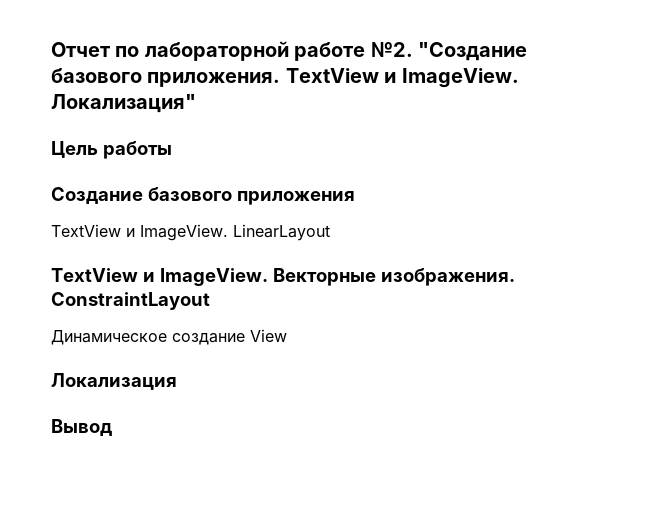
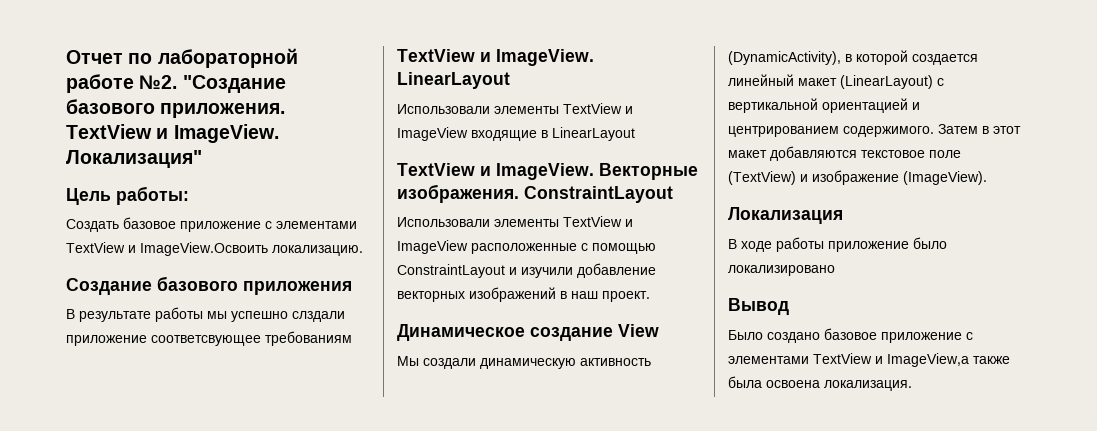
- Цель работы
+ Цель работы:
+ Создать базовое приложение с элементами TextView и ImageView.Освоить локализацию.
  Создание базового приложения
+ В результате работы мы успешно слздали приложение соответсвующее требованиям
  TextView и ImageView. LinearLayout
+ Использовали элементы TextView и ImageView входящие в LinearLayout
+ Использовали элементы TextView и ImageView расположенные с помощью ConstraintLayout и изучили добавление векторных изображений в наш проект.
  Динамическое создание View
+ Мы создали динамическую активность (DynamicActivity), в которой создается линейный макет (LinearLayout) с вертикальной ориентацией и центрированием содержимого. Затем в этот макет добавляются текстовое поле (TextView) и изображение (ImageView).
  Локализация
+ В ходе работы приложение было локализировано
  Вывод
+ Было создано базовое приложение с элементами TextView и ImageView,а также была освоена локализация.

